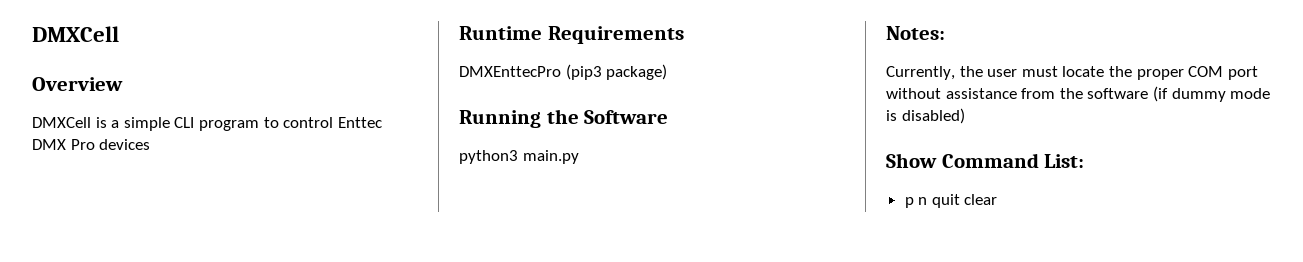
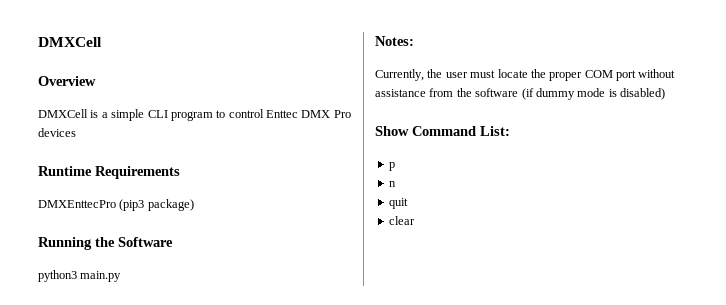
- p n quit clear
+ p
+ n
+ quit
+ clear

